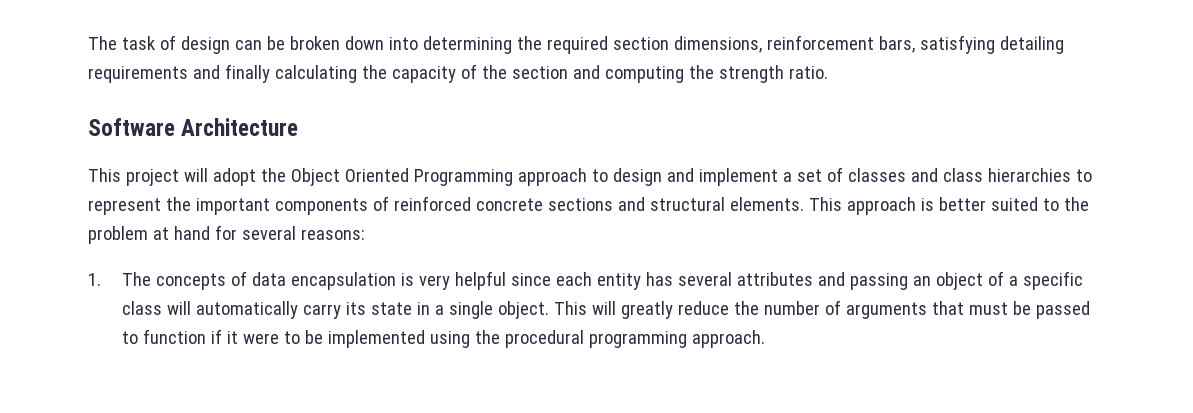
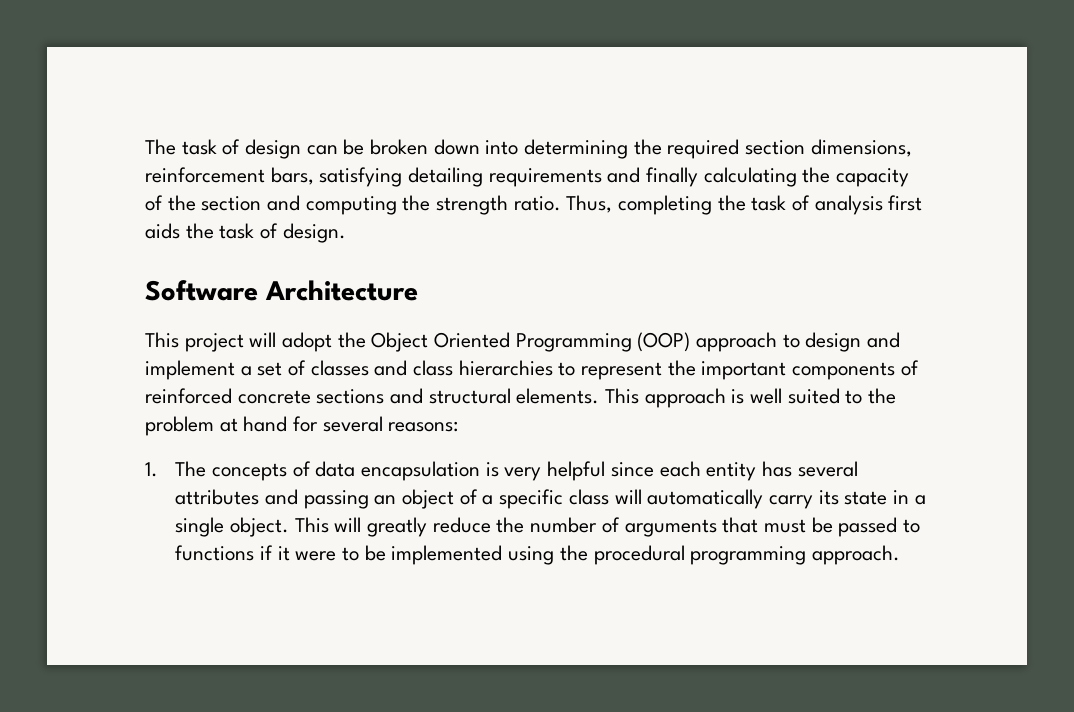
+ Thus, completing the task of analysis first aids the task of design.
- This project will adopt the Object Oriented Programming approach to design and implement a set of classes and class hierarchies to represent the important components of reinforced concrete sections and structural elements.
+ This project will adopt the Object Oriented Programming (OOP) approach to design and implement a set of classes and class hierarchies to represent the important components of reinforced concrete sections and structural elements.
- This approach is better suited to the problem at hand for several reasons:
+ This approach is well suited to the problem at hand for several reasons:
- This will greatly reduce the number of arguments that must be passed to function if it were to be implemented using the procedural programming approach.
+ This will greatly reduce the number of arguments that must be passed to functions if it were to be implemented using the procedural programming approach.

